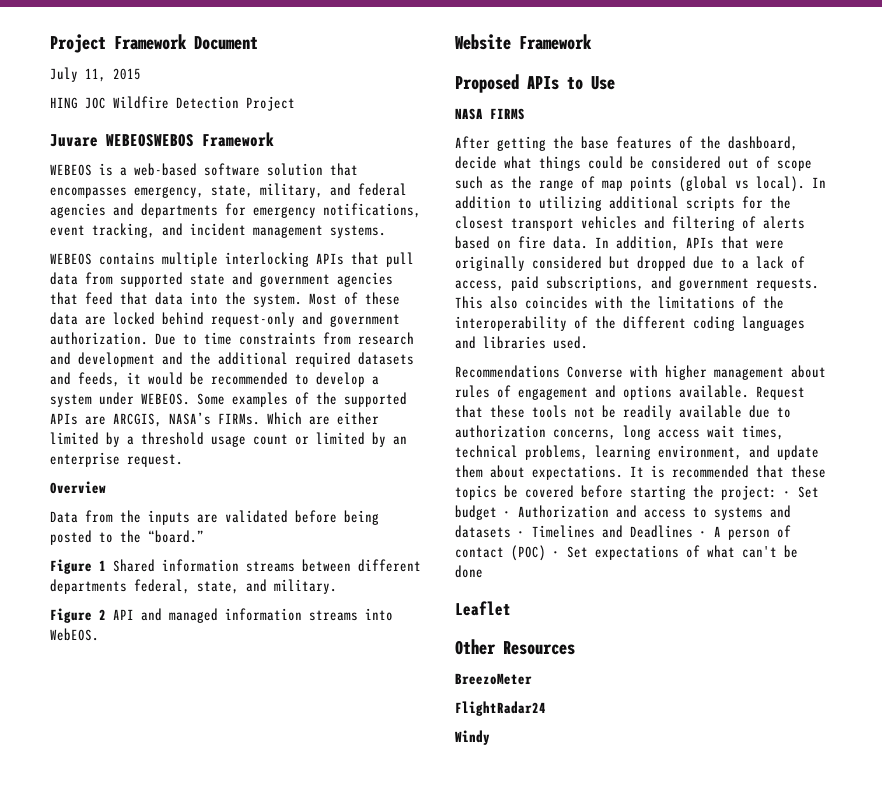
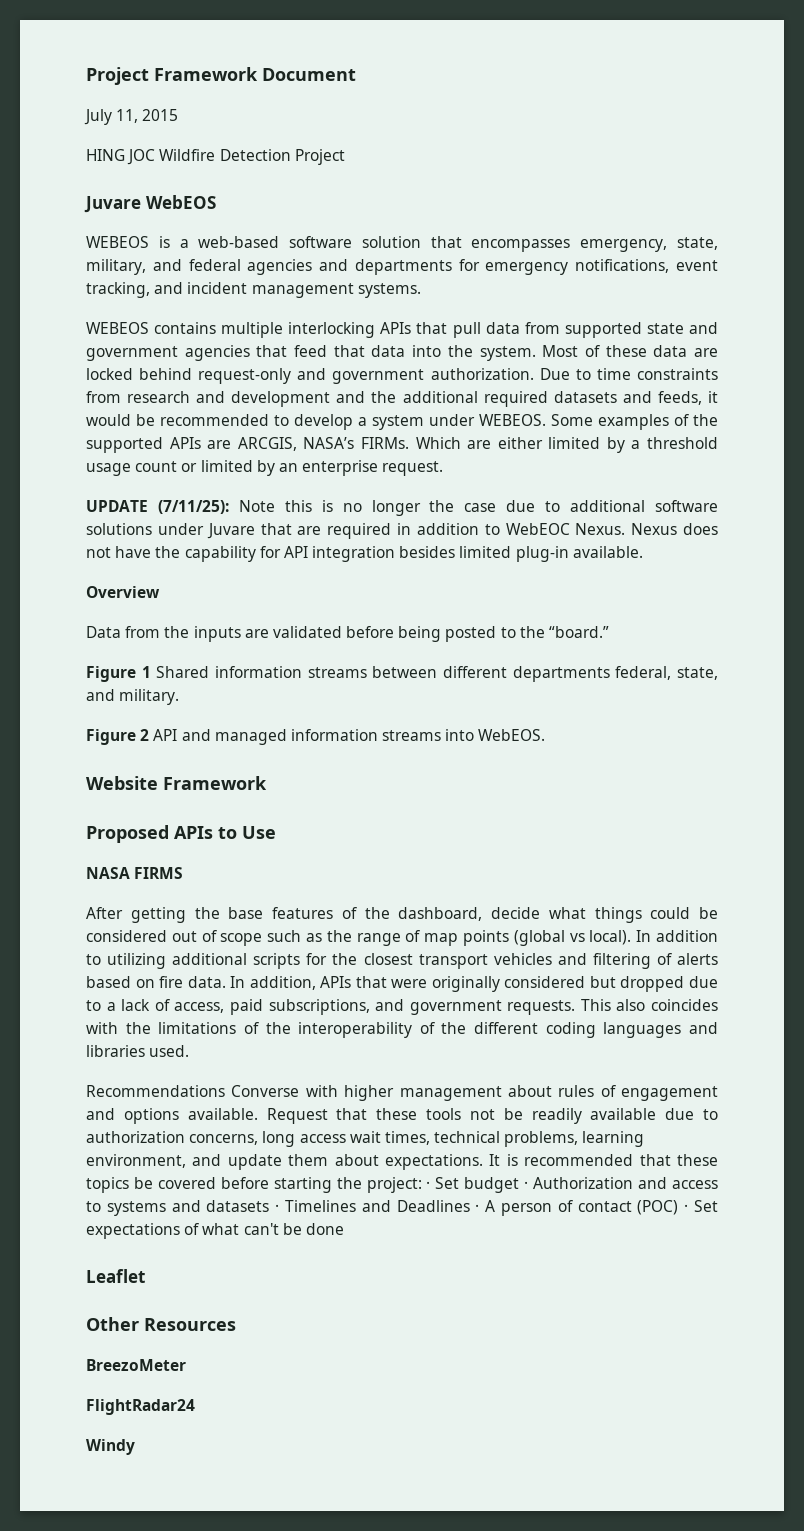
- Juvare WEBEOSWEBOS Framework
+ Juvare WebEOS
+ UPDATE (7/11/25): Note this is no longer the case due to additional software solutions under Juvare that are required in addition to WebEOC Nexus. Nexus does not have the capability for API integration besides limited plug-in available.

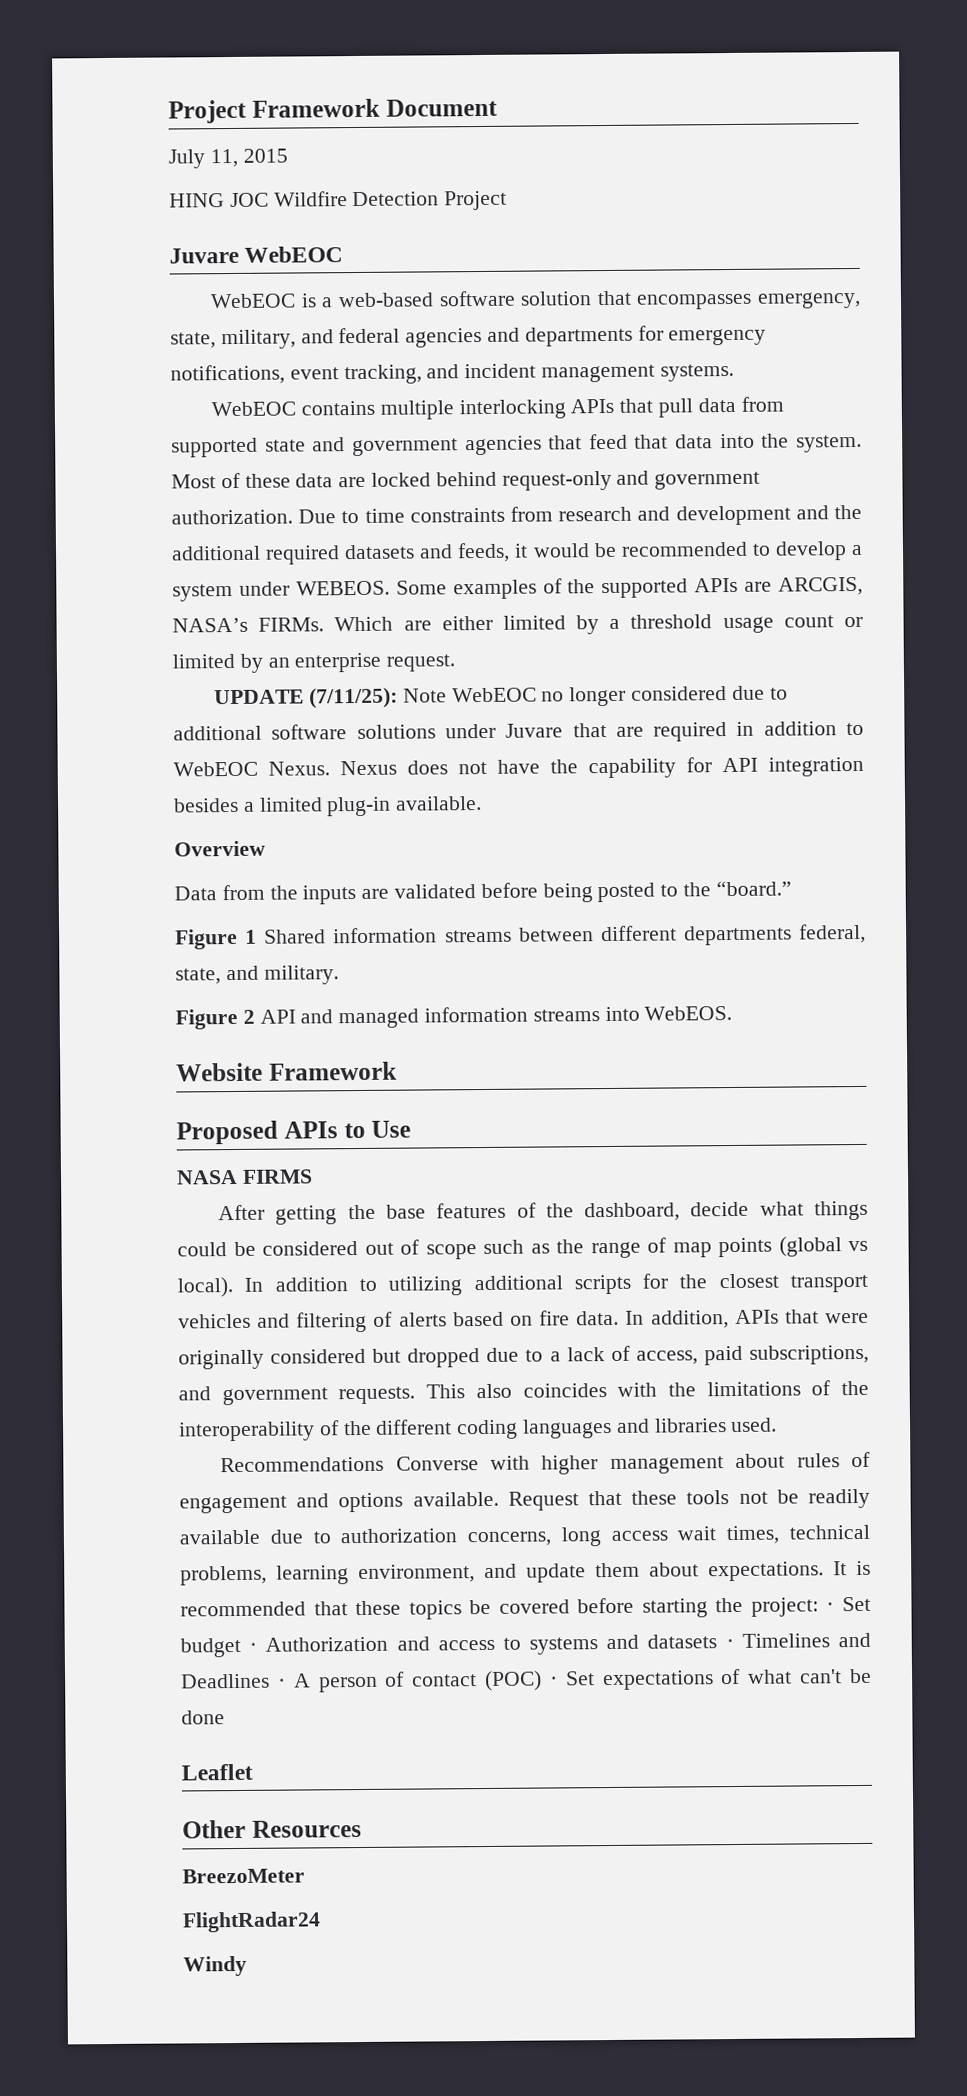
- Juvare WebEOS
- WEBEOS is a web-based software solution that encompasses emergency, state, military, and federal agencies and departments for emergency notifications, event tracking, and incident management systems.
+ Juvare WebEOC
+ WebEOC is a web-based software solution that encompasses emergency, state, military, and federal agencies and departments for emergency notifications, event tracking, and incident management systems.
- WEBEOS contains multiple interlocking APIs that pull data from supported state and government agencies that feed that data into the system.
+ WebEOC contains multiple interlocking APIs that pull data from supported state and government agencies that feed that data into the system.
- UPDATE (7/11/25): Note this is no longer the case due to additional software solutions under Juvare that are required in addition to WebEOC Nexus.
+ UPDATE (7/11/25): Note WebEOC no longer considered due to additional software solutions under Juvare that are required in addition to WebEOC Nexus.
- Nexus does not have the capability for API integration besides limited plug-in available.
+ Nexus does not have the capability for API integration besides a limited plug-in available.

